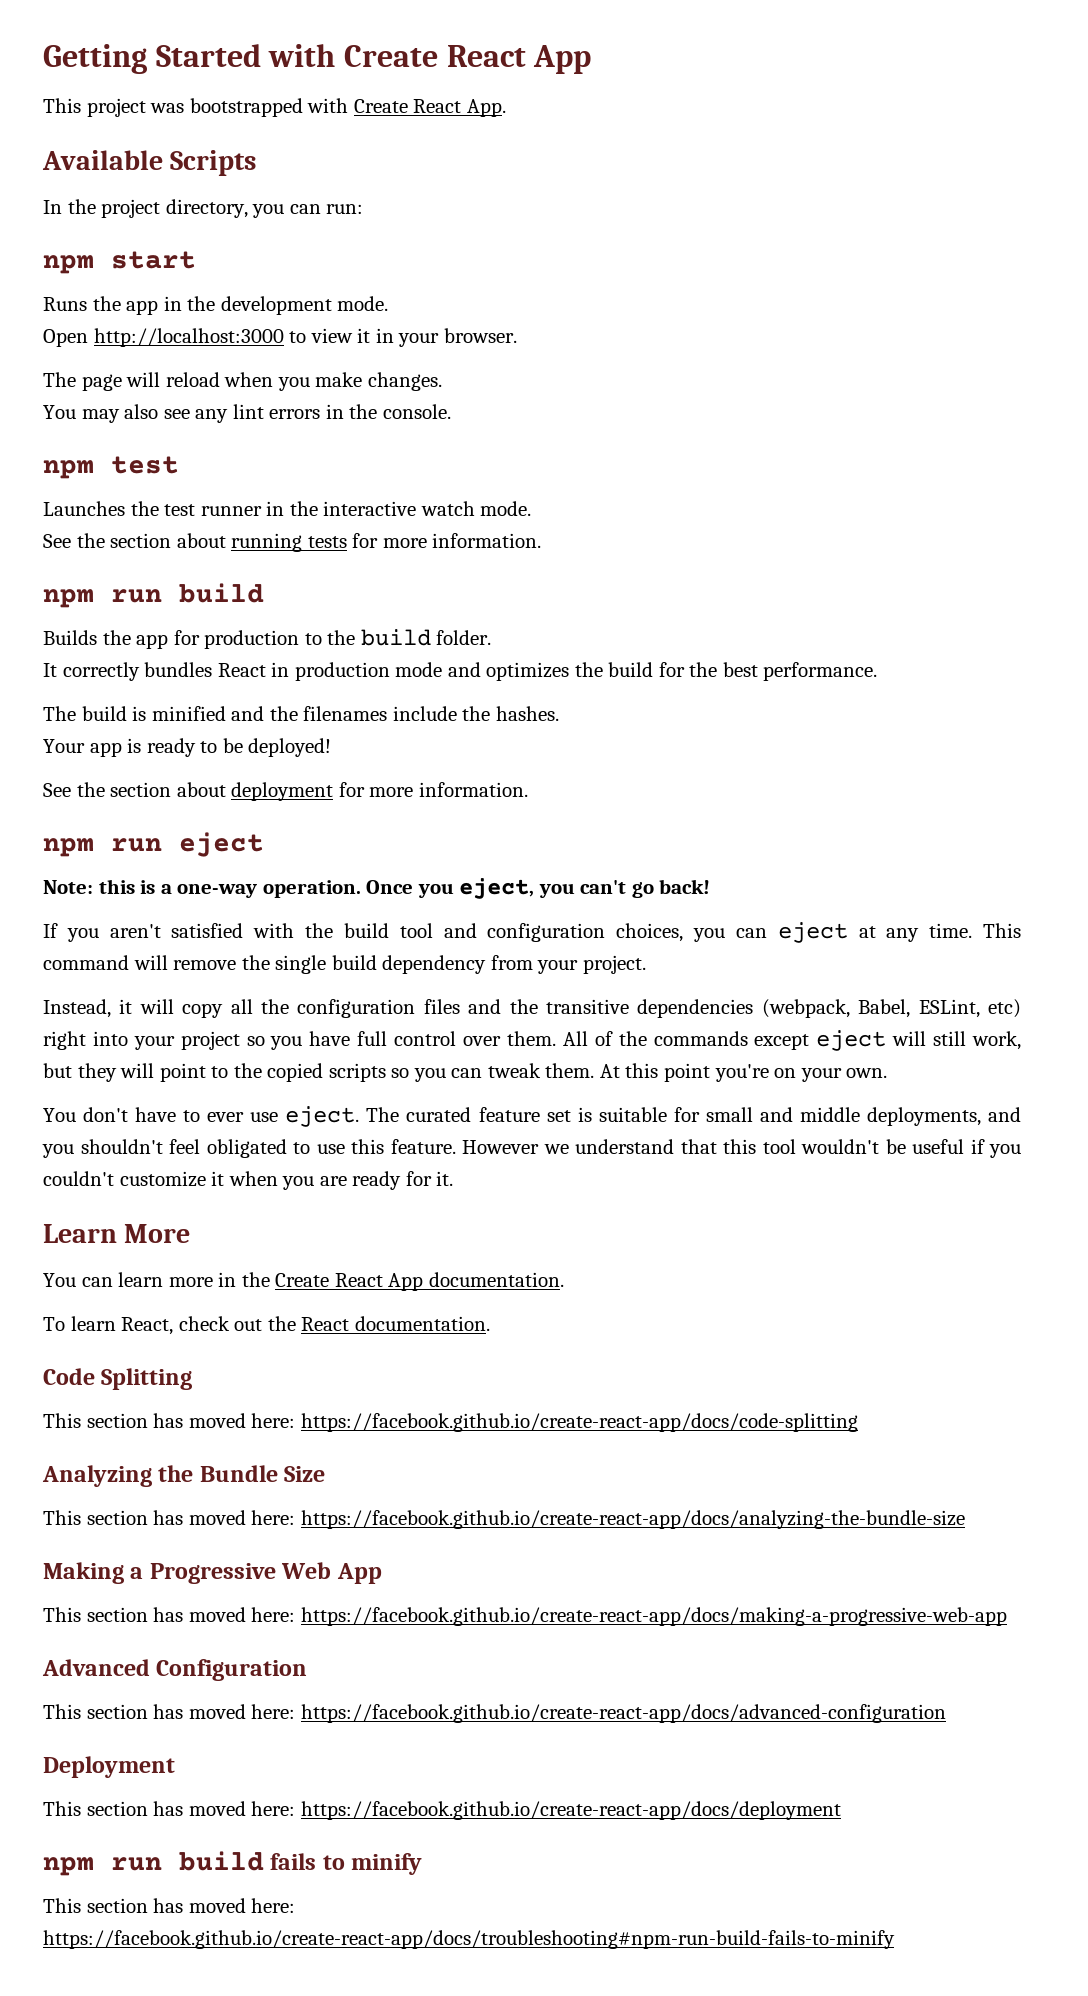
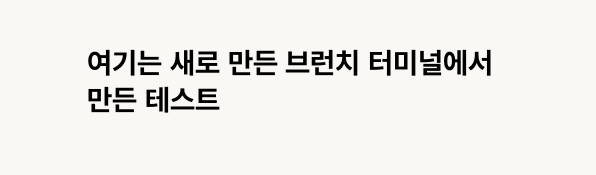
- Getting Started with Create React App
- This project was bootstrapped with Create React App.
- Available Scripts
- In the project directory, you can run:
- npm start
- Runs the app in the development mode.
- Open http://localhost:3000 to view it in your browser.
- The page will reload when you make changes.
- You may also see any lint errors in the console.
- npm test
- Launches the test runner in the interactive watch mode.
- See the section about running tests for more information.
- npm run build
- Builds the app for production to the build folder.
- It correctly bundles React in production mode and optimizes the build for the best performance.
- The build is minified and the filenames include the hashes.
- Your app is ready to be deployed!
- See the section about deployment for more information.
- npm run eject
- Note: this is a one-way operation. Once you eject, you can't go back!
- If you aren't satisfied with the build tool and configuration choices, you can eject at any time. This command will remove the single build dependency from your project.
- Instead, it will copy all the configuration files and the transitive dependencies (webpack, Babel, ESLint, etc) right into your project so you have full control over them. All of the commands except eject will still work, but they will point to the copied scripts so you can tweak them. At this point you're on your own.
- You don't have to ever use eject. The curated feature set is suitable for small and middle deployments, and you shouldn't feel obligated to use this feature. However we understand that this tool wouldn't be useful if you couldn't customize it when you are ready for it.
- Learn More
- You can learn more in the Create React App documentation.
- To learn React, check out the React documentation.
- Code Splitting
- This section has moved here: https://facebook.github.io/create-react-app/docs/code-splitting
- Analyzing the Bundle Size
- This section has moved here: https://facebook.github.io/create-react-app/docs/analyzing-the-bundle-size
- Making a Progressive Web App
- This section has moved here: https://facebook.github.io/create-react-app/docs/making-a-progressive-web-app
- Advanced Configuration
- This section has moved here: https://facebook.github.io/create-react-app/docs/advanced-configuration
- Deployment
- This section has moved here: https://facebook.github.io/create-react-app/docs/deployment
- npm run build fails to minify
- This section has moved here: https://facebook.github.io/create-react-app/docs/troubleshooting#npm-run-build-fails-to-minify
+ 여기는 새로 만든 브런치 터미널에서 만든 테스트

